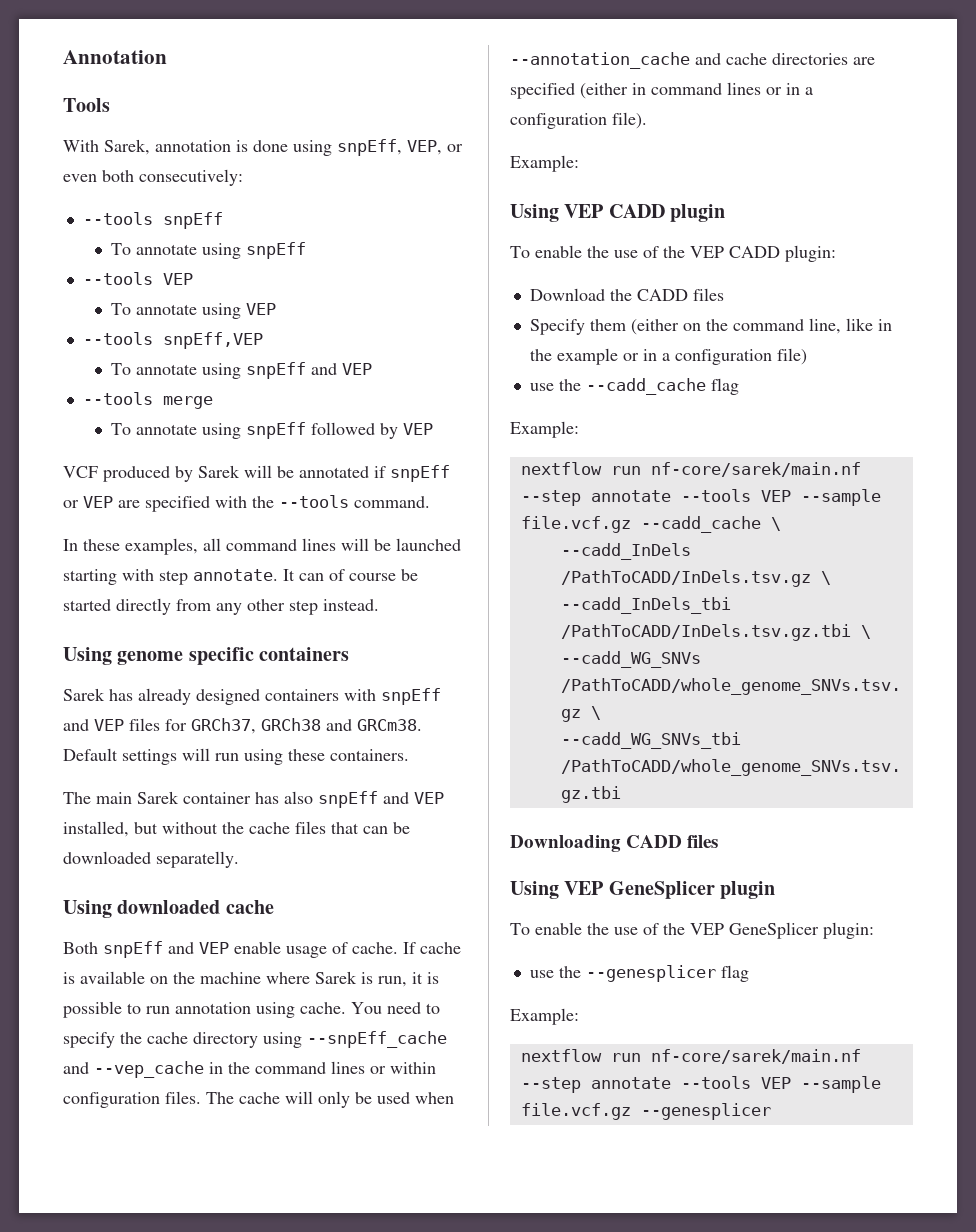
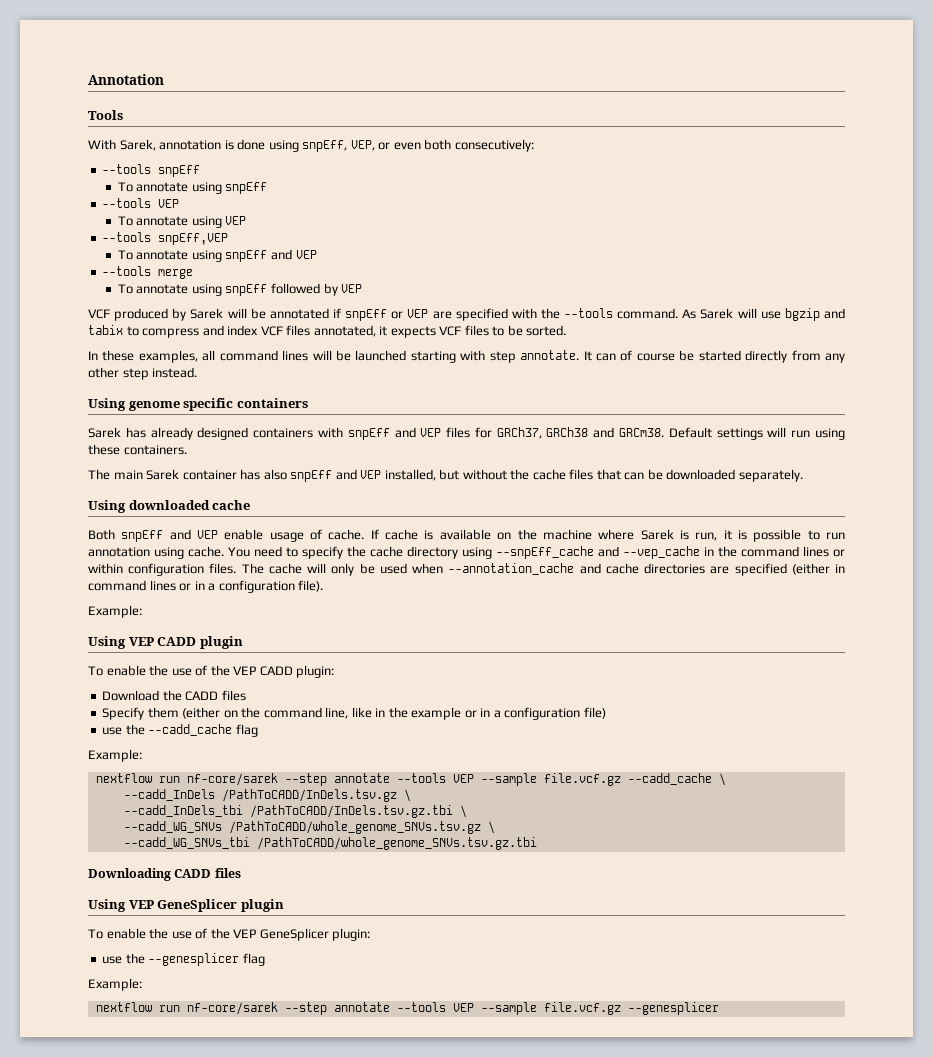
+ As Sarek will use bgzip and tabix to compress and index VCF files annotated, it expects VCF files to be sorted.
- The main Sarek container has also snpEff and VEP installed, but without the cache files that can be downloaded separatelly.
+ The main Sarek container has also snpEff and VEP installed, but without the cache files that can be downloaded separately.
- nextflow run nf-core/sarek/main.nf --step annotate --tools VEP --sample file.vcf.gz --cadd_cache \
+ nextflow run nf-core/sarek --step annotate --tools VEP --sample file.vcf.gz --cadd_cache \
- nextflow run nf-core/sarek/main.nf --step annotate --tools VEP --sample file.vcf.gz --genesplicer
+ nextflow run nf-core/sarek --step annotate --tools VEP --sample file.vcf.gz --genesplicer

